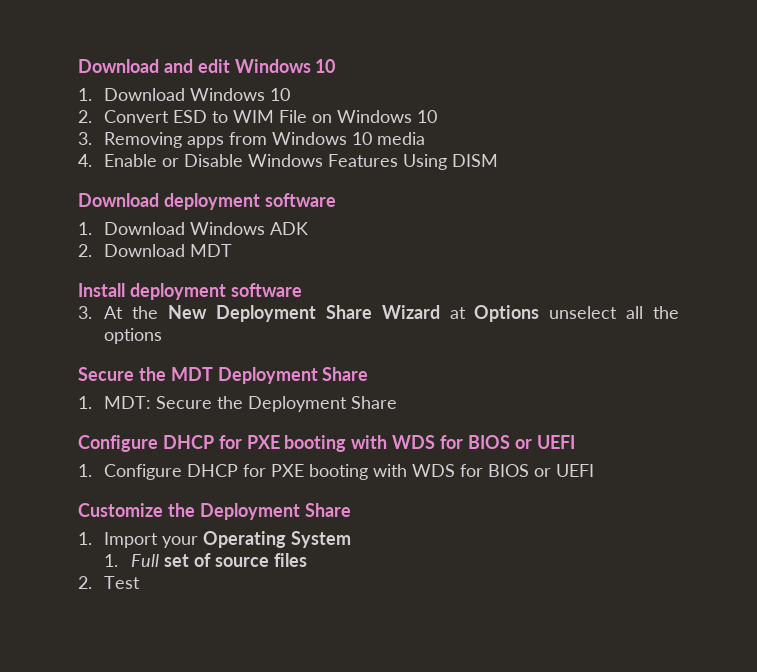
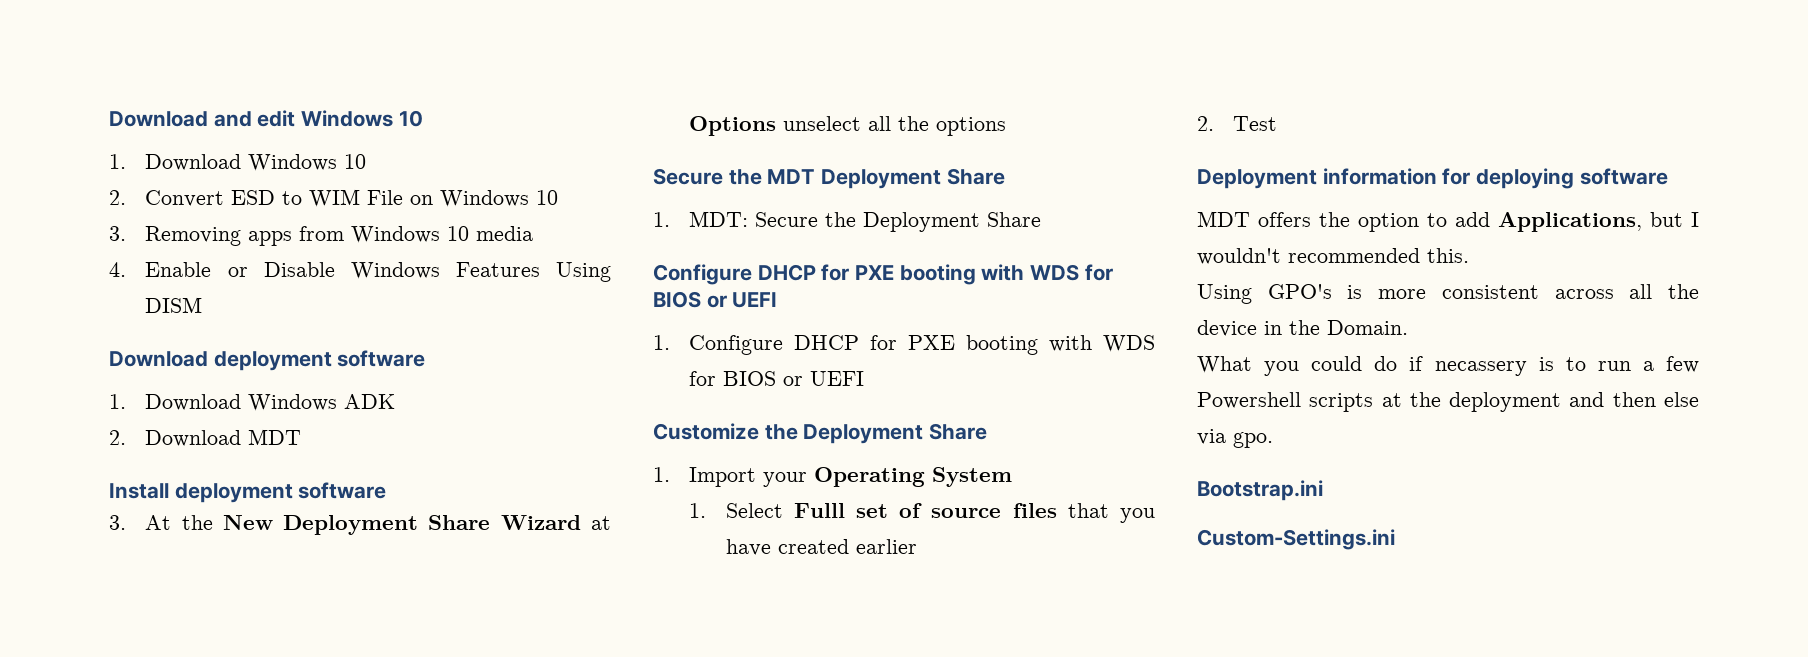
- 1. Full set of source files
+ 1. Select Fulll set of source files that you have created earlier
  2. Test
+ Deployment information for deploying software
+ MDT offers the option to add Applications, but I wouldn't recommended this.
+ Using GPO's is more consistent across all the device in the Domain.
+ What you could do if necassery is to run a few Powershell scripts at the deployment and then else via gpo.
+ Bootstrap.ini
+ Custom-Settings.ini

